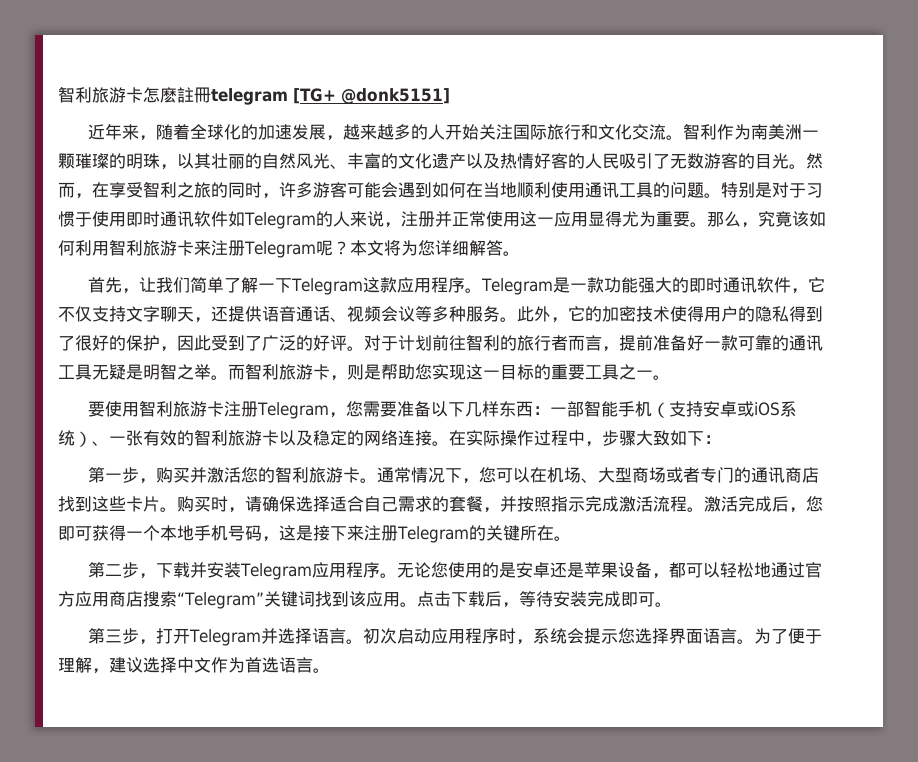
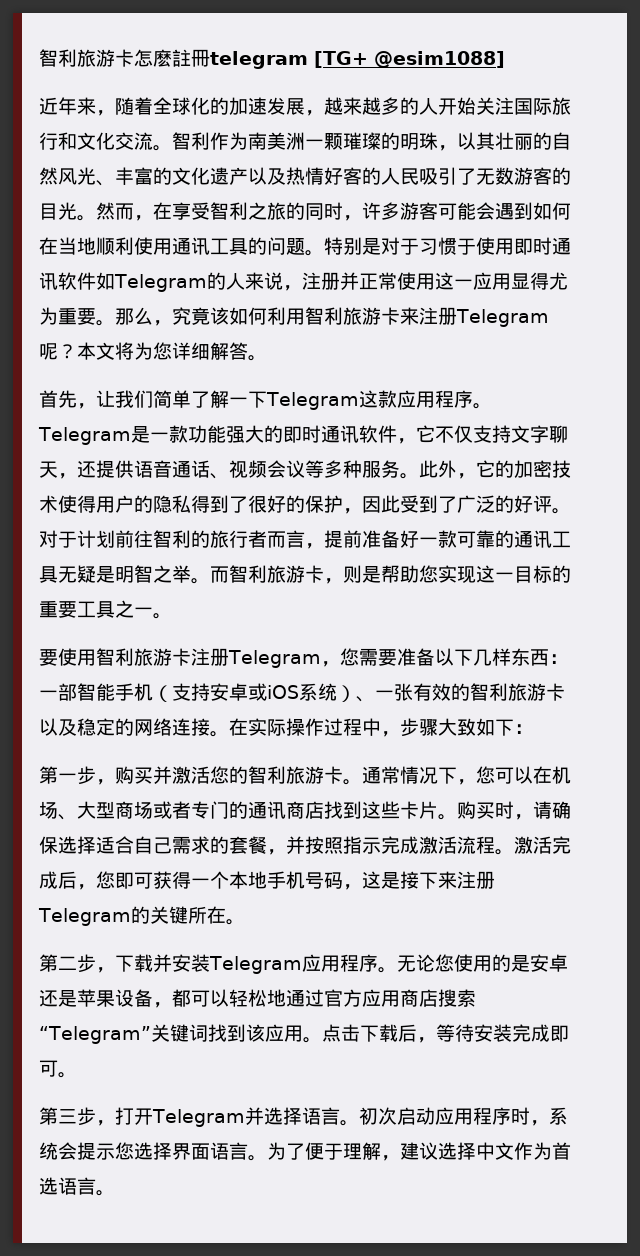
- 智利旅游卡怎麽註冊telegram [TG+ @donk5151]
+ 智利旅游卡怎麽註冊telegram [TG+ @esim1088]

